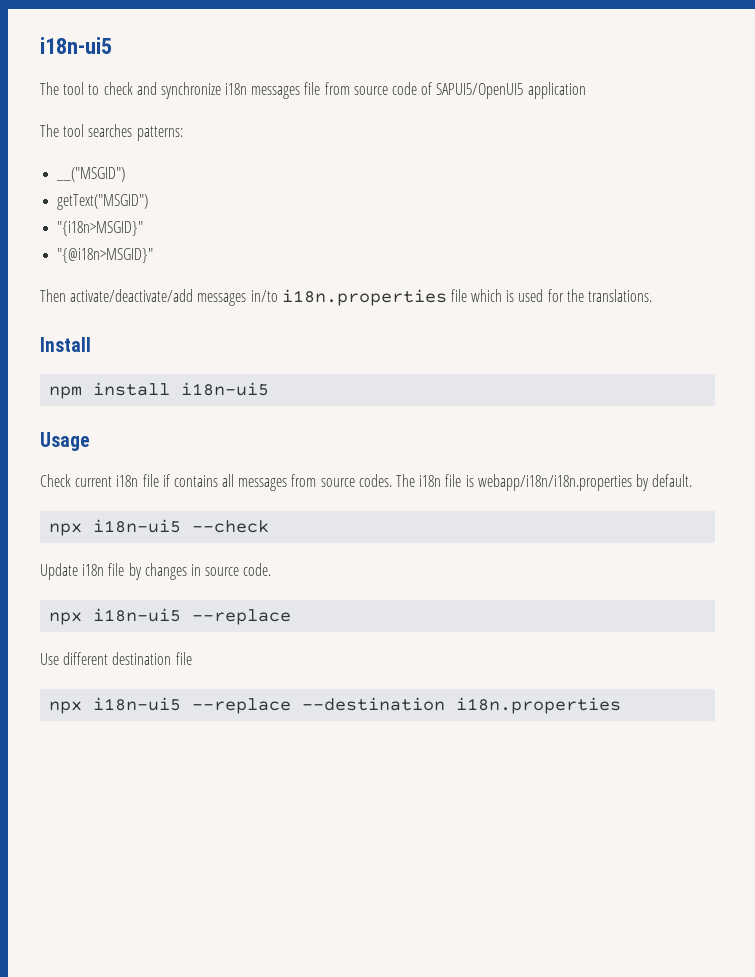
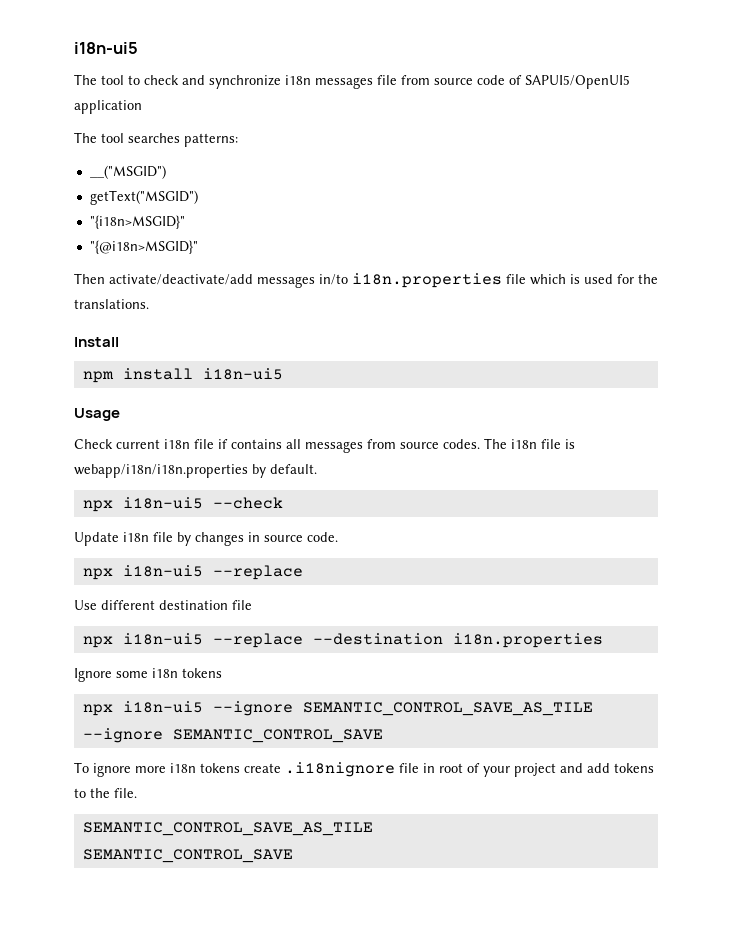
+ Ignore some i18n tokens
+ npx i18n-ui5 --ignore SEMANTIC_CONTROL_SAVE_AS_TILE --ignore SEMANTIC_CONTROL_SAVE
+ To ignore more i18n tokens create .i18nignore file in root of your project and add tokens to the file.
+ SEMANTIC_CONTROL_SAVE_AS_TILE
+ SEMANTIC_CONTROL_SAVE

